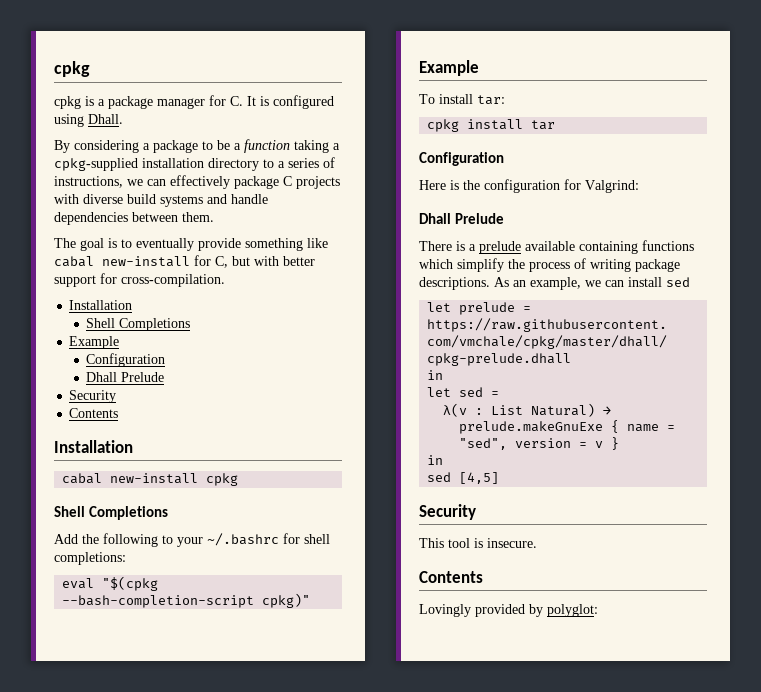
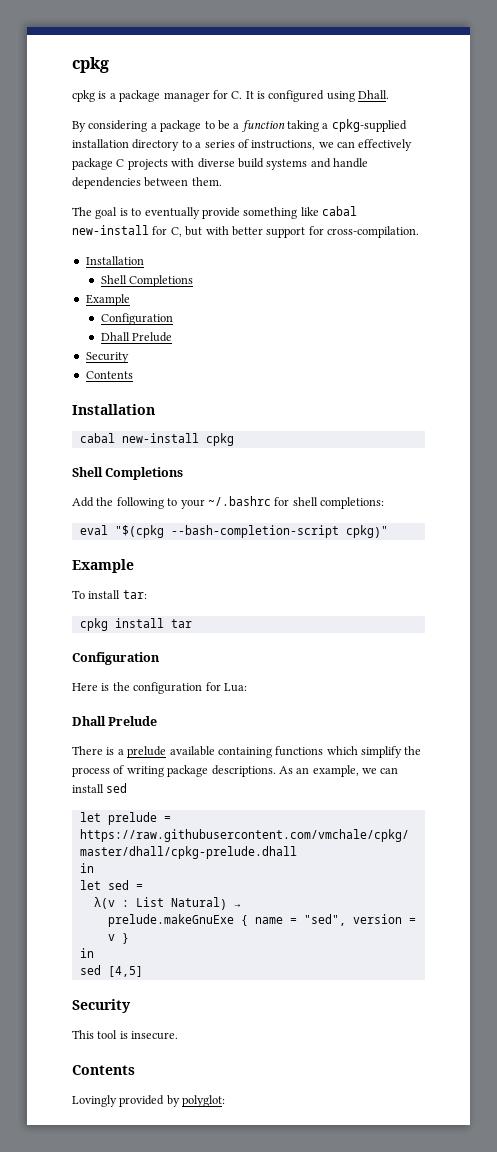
- Here is the configuration for Valgrind:
+ Here is the configuration for Lua:

